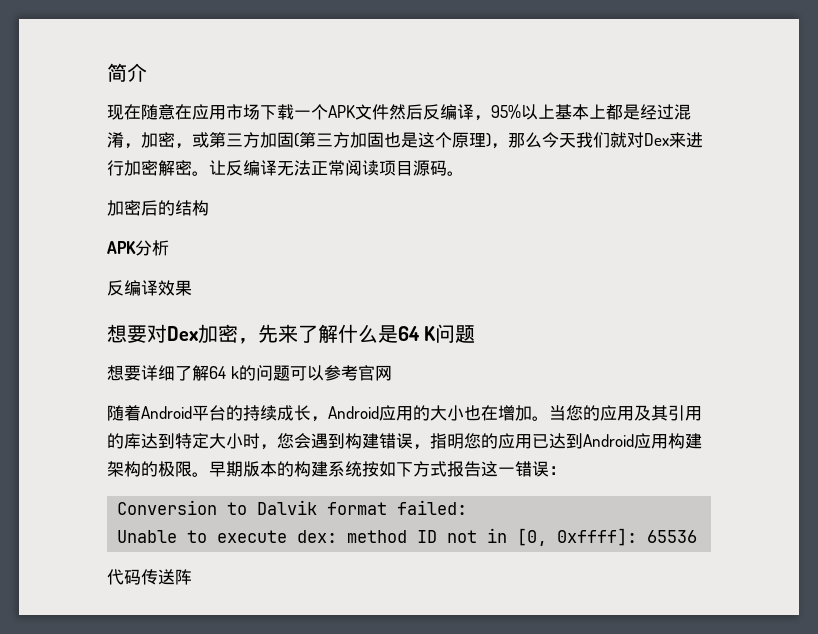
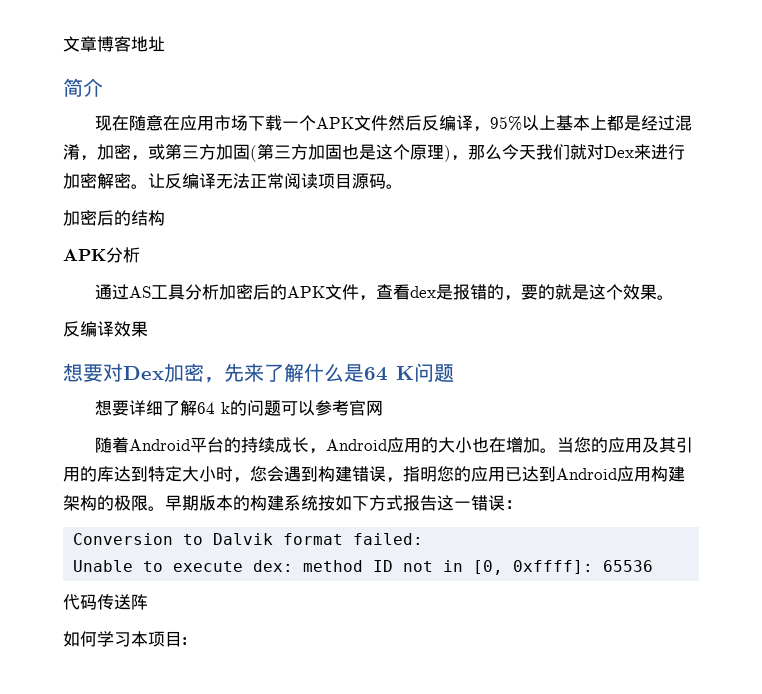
+ 文章博客地址
+ 通过AS工具分析加密后的APK文件，查看dex是报错的，要的就是这个效果。
+ 如何学习本项目:

